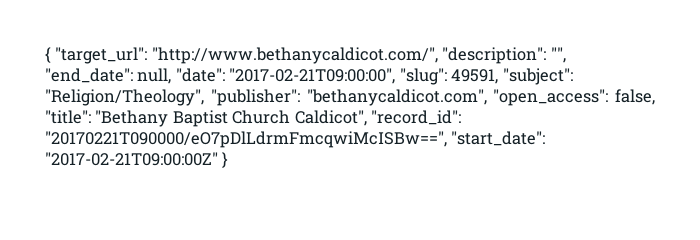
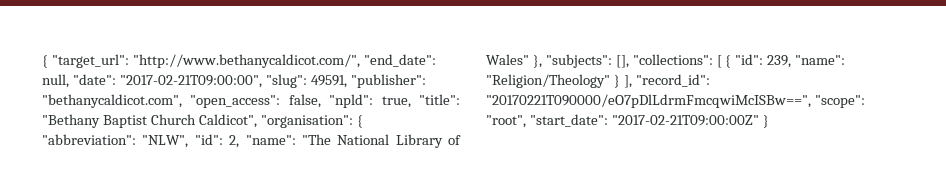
- { "target_url": "http://www.bethanycaldicot.com/", "description": "", "end_date": null, "date": "2017-02-21T09:00:00", "slug": 49591, "subject": "Religion/Theology", "publisher": "bethanycaldicot.com", "open_access": false, "title": "Bethany Baptist Church Caldicot", "record_id": "20170221T090000/eO7pDlLdrmFmcqwiMcISBw==", "start_date": "2017-02-21T09:00:00Z" }
+ { "target_url": "http://www.bethanycaldicot.com/", "end_date": null, "date": "2017-02-21T09:00:00", "slug": 49591, "publisher": "bethanycaldicot.com", "open_access": false, "npld": true, "title": "Bethany Baptist Church Caldicot", "organisation": { "abbreviation": "NLW", "id": 2, "name": "The National Library of Wales" }, "subjects": [], "collections": [ { "id": 239, "name": "Religion/Theology" } ], "record_id": "20170221T090000/eO7pDlLdrmFmcqwiMcISBw==", "scope": "root", "start_date": "2017-02-21T09:00:00Z" }

